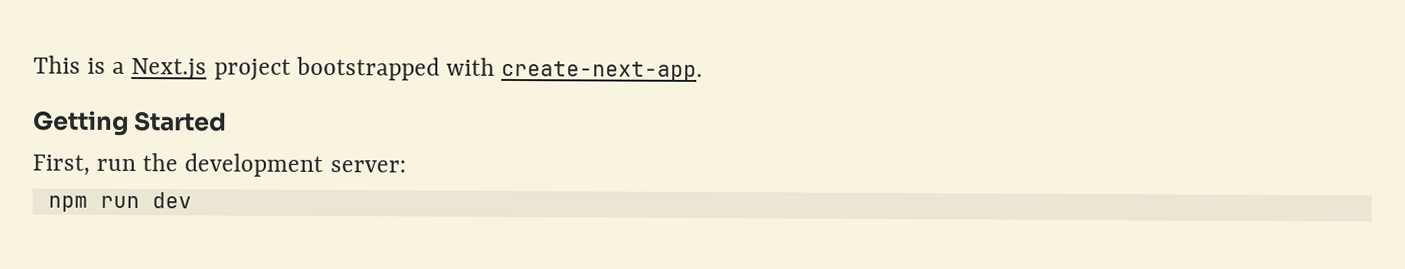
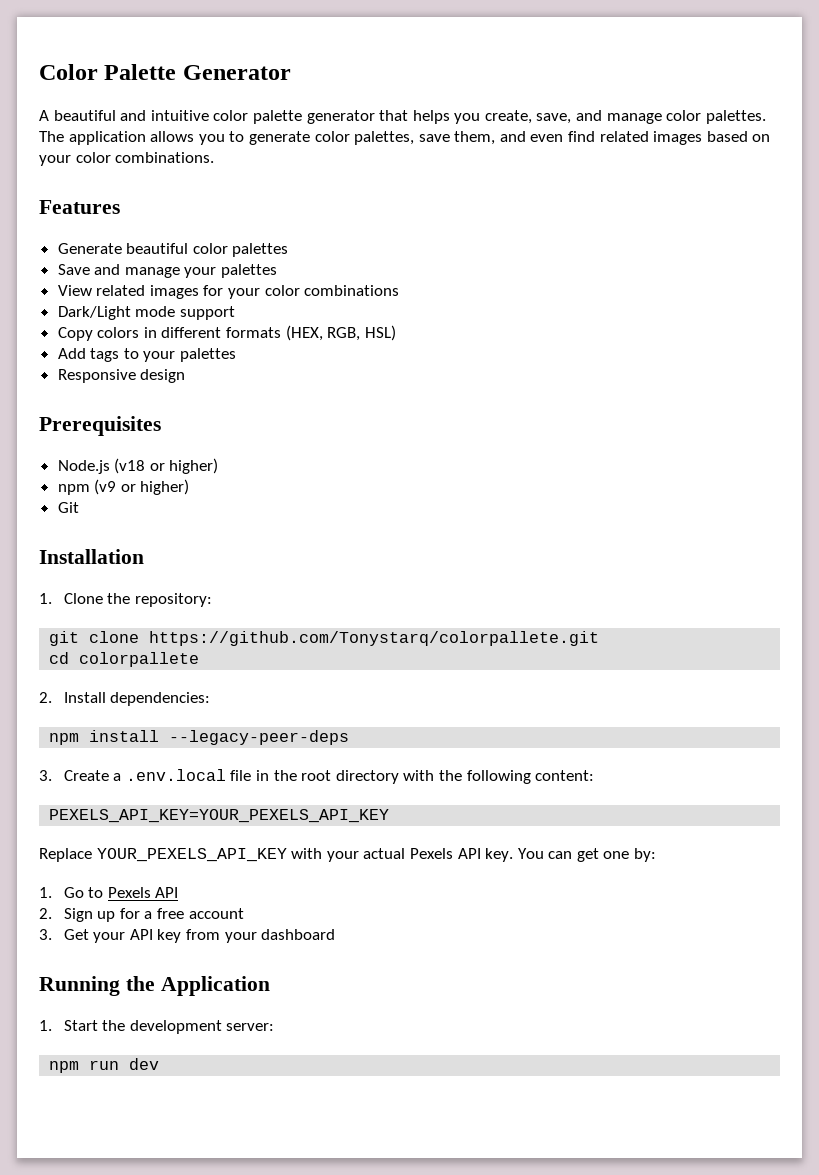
- This is a Next.js project bootstrapped with create-next-app.
- Getting Started
- First, run the development server:
+ Color Palette Generator
+ A beautiful and intuitive color palette generator that helps you create, save, and manage color palettes. The application allows you to generate color palettes, save them, and even find related images based on your color combinations.
+ Features
+ Generate beautiful color palettes
+ Save and manage your palettes
+ View related images for your color combinations
+ Dark/Light mode support
+ Copy colors in different formats (HEX, RGB, HSL)
+ Add tags to your palettes
+ Responsive design
+ Prerequisites
+ Node.js (v18 or higher)
+ npm (v9 or higher)
+ Git
+ Installation
+ 1. Clone the repository:
+ git clone https://github.com/Tonystarq/colorpallete.git
+ cd colorpallete
+ 2. Install dependencies:
+ npm install --legacy-peer-deps
+ 3. Create a .env.local file in the root directory with the following content:
+ PEXELS_API_KEY=YOUR_PEXELS_API_KEY
+ Replace YOUR_PEXELS_API_KEY with your actual Pexels API key. You can get one by:
+ 1. Go to Pexels API
+ 2. Sign up for a free account
+ 3. Get your API key from your dashboard
+ Running the Application
+ 1. Start the development server:

